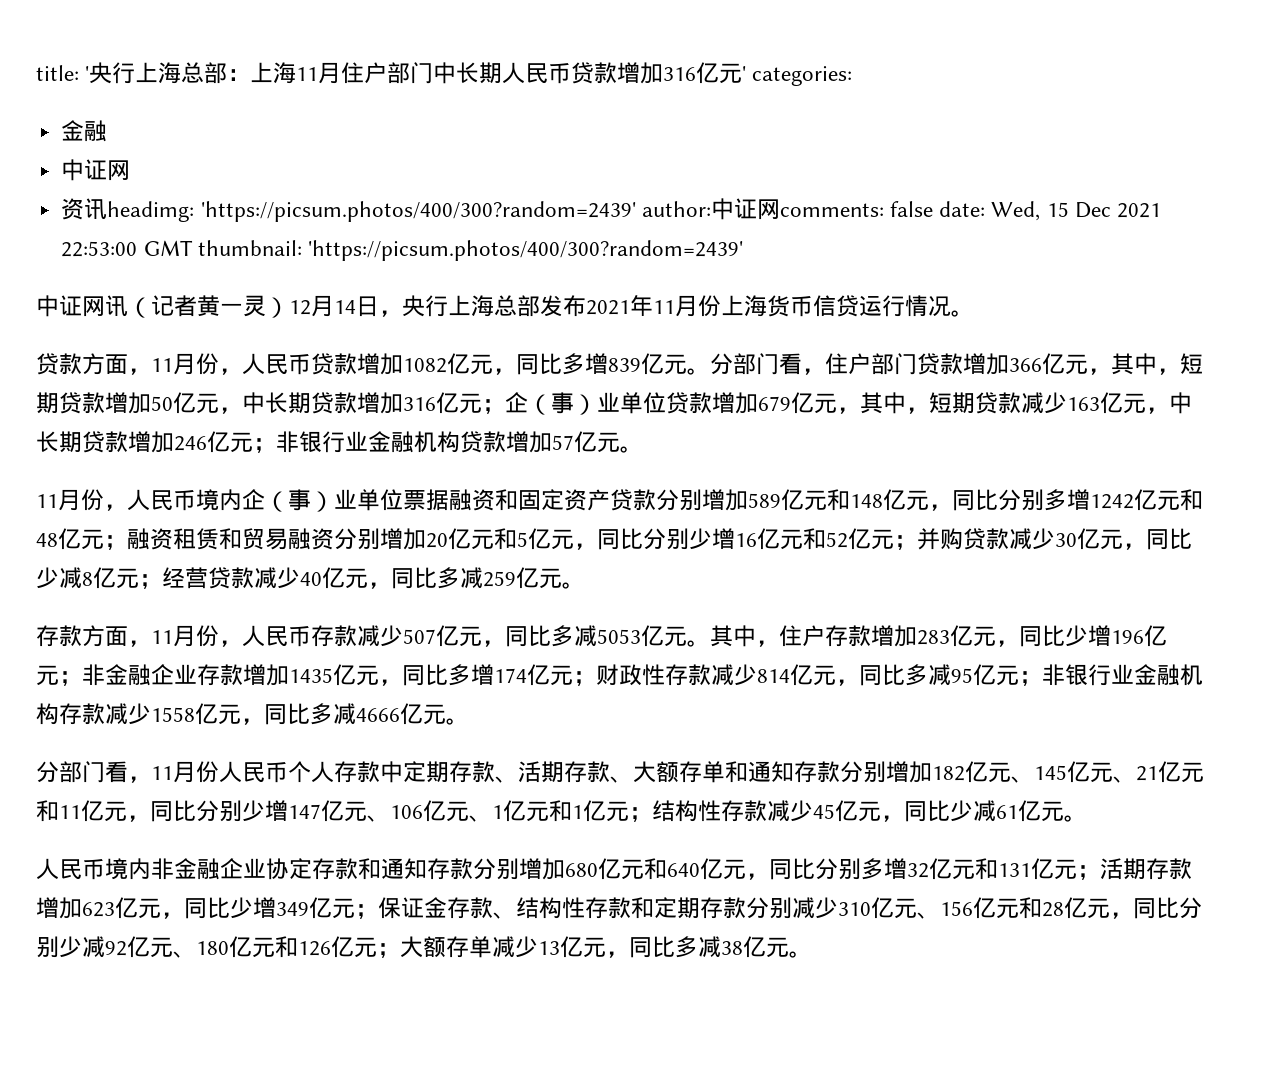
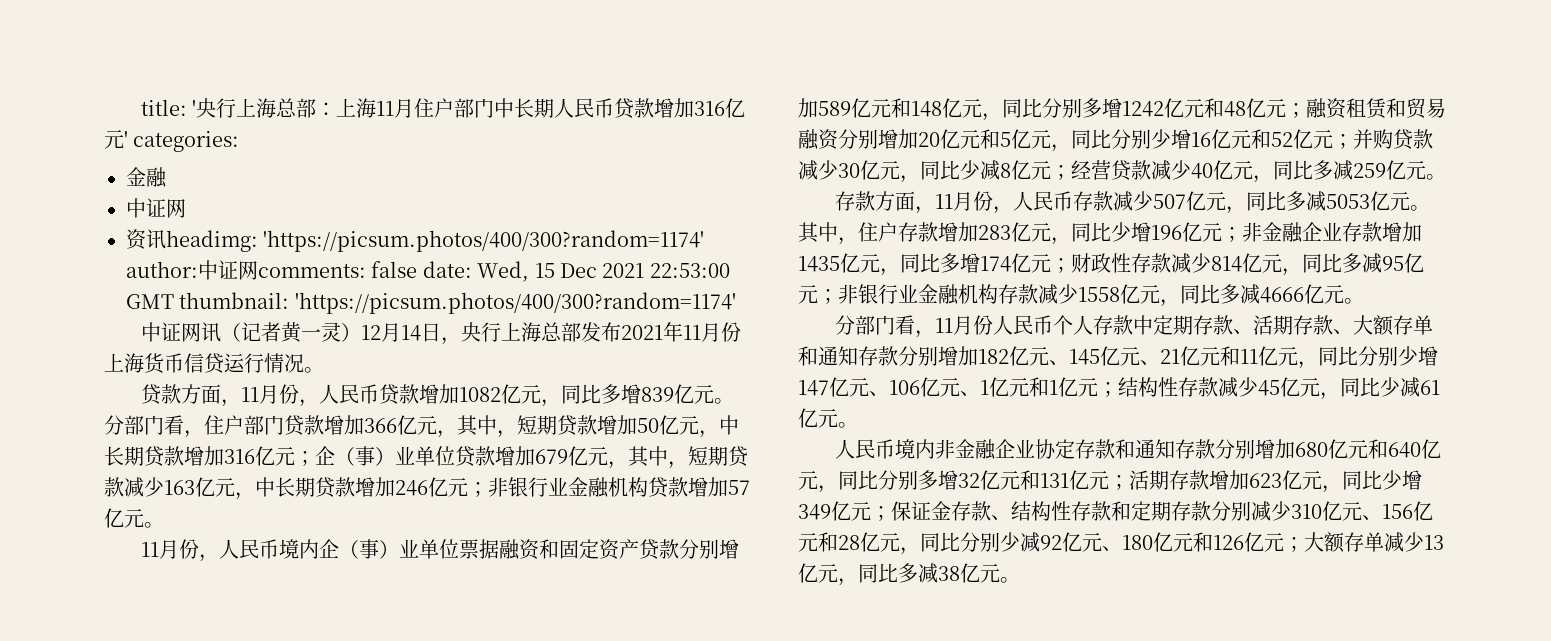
- 资讯headimg: 'https://picsum.photos/400/300?random=2439' author:中证网comments: false date: Wed, 15 Dec 2021 22:53:00 GMT thumbnail: 'https://picsum.photos/400/300?random=2439'
+ 资讯headimg: 'https://picsum.photos/400/300?random=1174' author:中证网comments: false date: Wed, 15 Dec 2021 22:53:00 GMT thumbnail: 'https://picsum.photos/400/300?random=1174'

